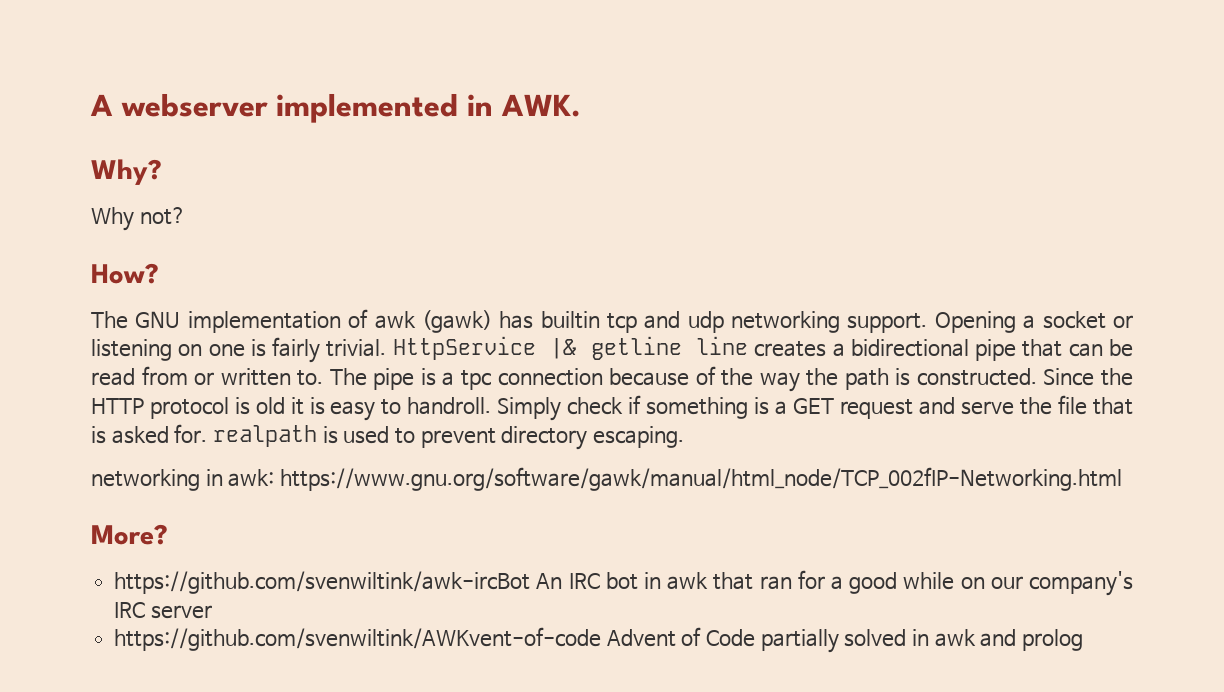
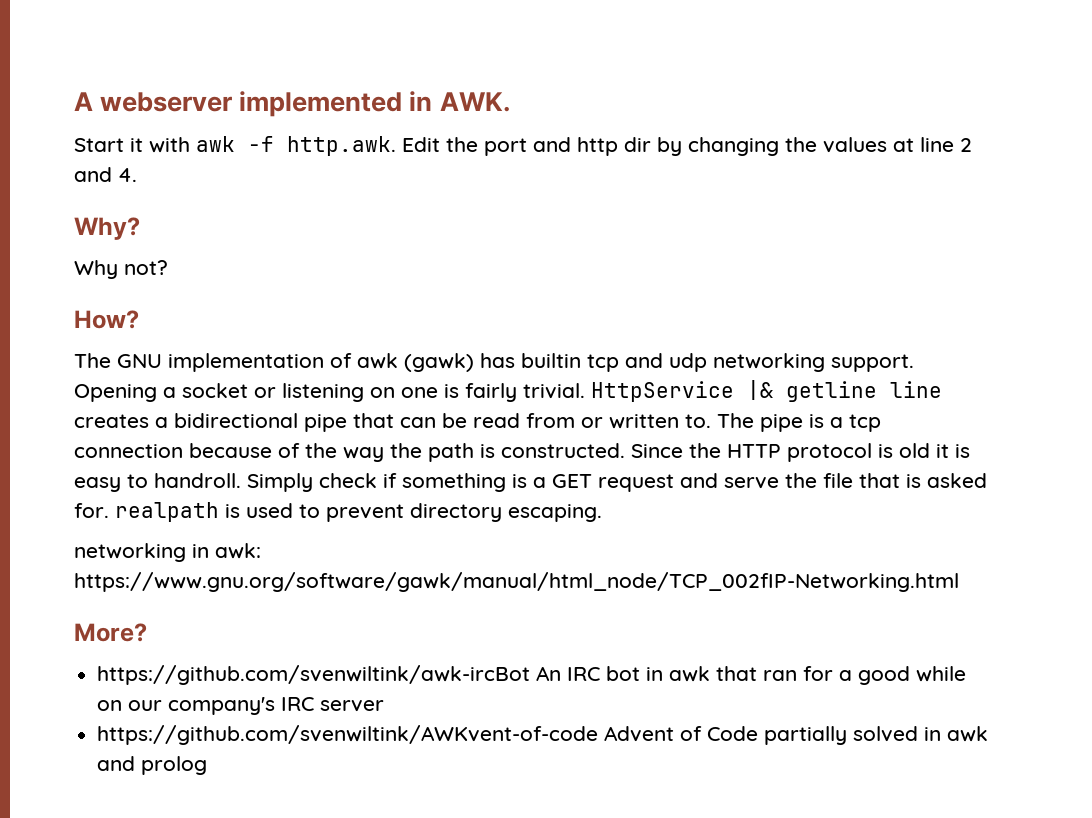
+ Start it with awk -f http.awk. Edit the port and http dir by changing the values at line 2 and 4.
- The pipe is a tpc connection because of the way the path is constructed.
+ The pipe is a tcp connection because of the way the path is constructed.

